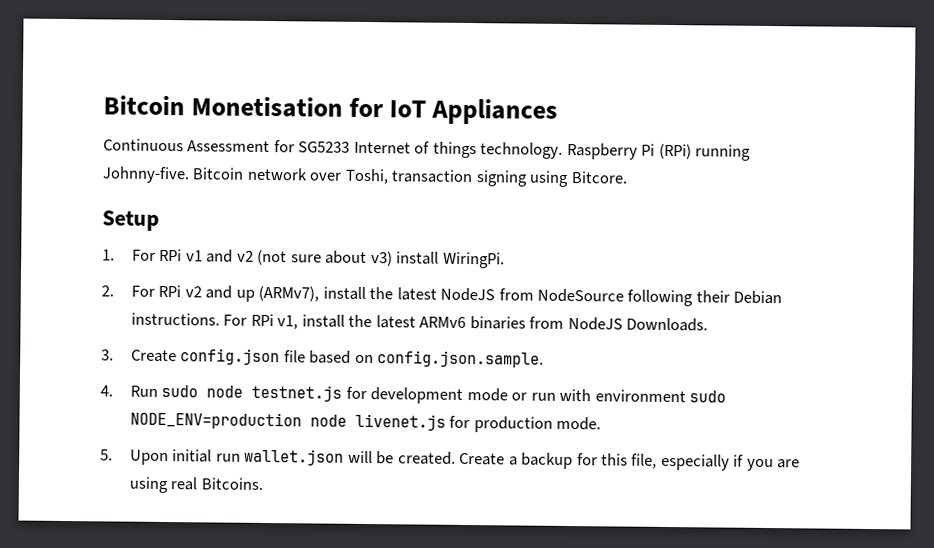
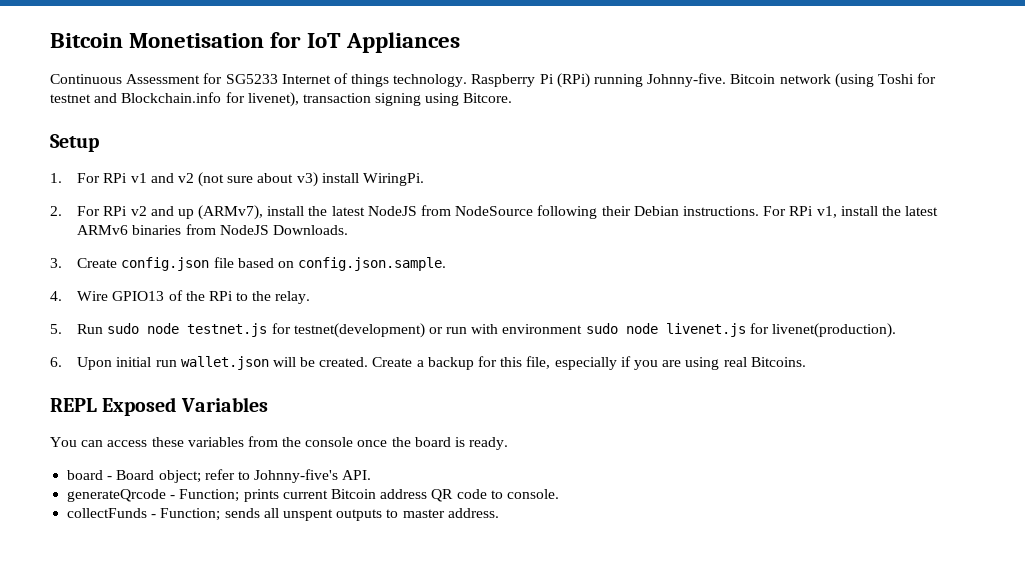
- Bitcoin network over Toshi, transaction signing using Bitcore.
+ Bitcoin network (using Toshi for testnet and Blockchain.info for livenet), transaction signing using Bitcore.
- 4. Run sudo node testnet.js for development mode or run with environment sudo NODE_ENV=production node livenet.js for production mode.
- 5. Upon initial run wallet.json will be created.
+ 4. Wire GPIO13 of the RPi to the relay.
+ 5. Run sudo node testnet.js for testnet(development) or run with environment sudo node livenet.js for livenet(production).
+ 6. Upon initial run wallet.json will be created.
+ REPL Exposed Variables
+ You can access these variables from the console once the board is ready.
+ board - Board object; refer to Johnny-five's API.
+ generateQrcode - Function; prints current Bitcoin address QR code to console.
+ collectFunds - Function; sends all unspent outputs to master address.

